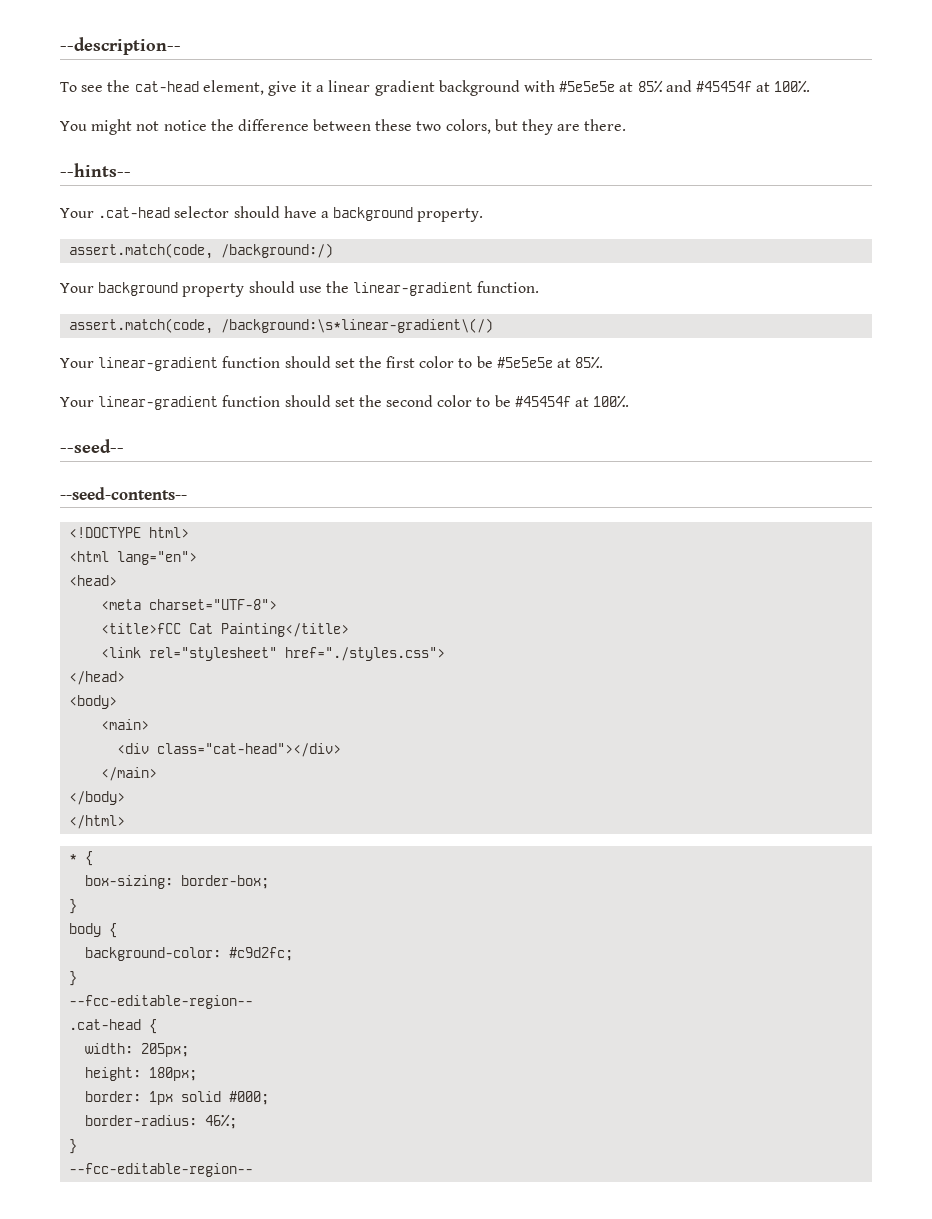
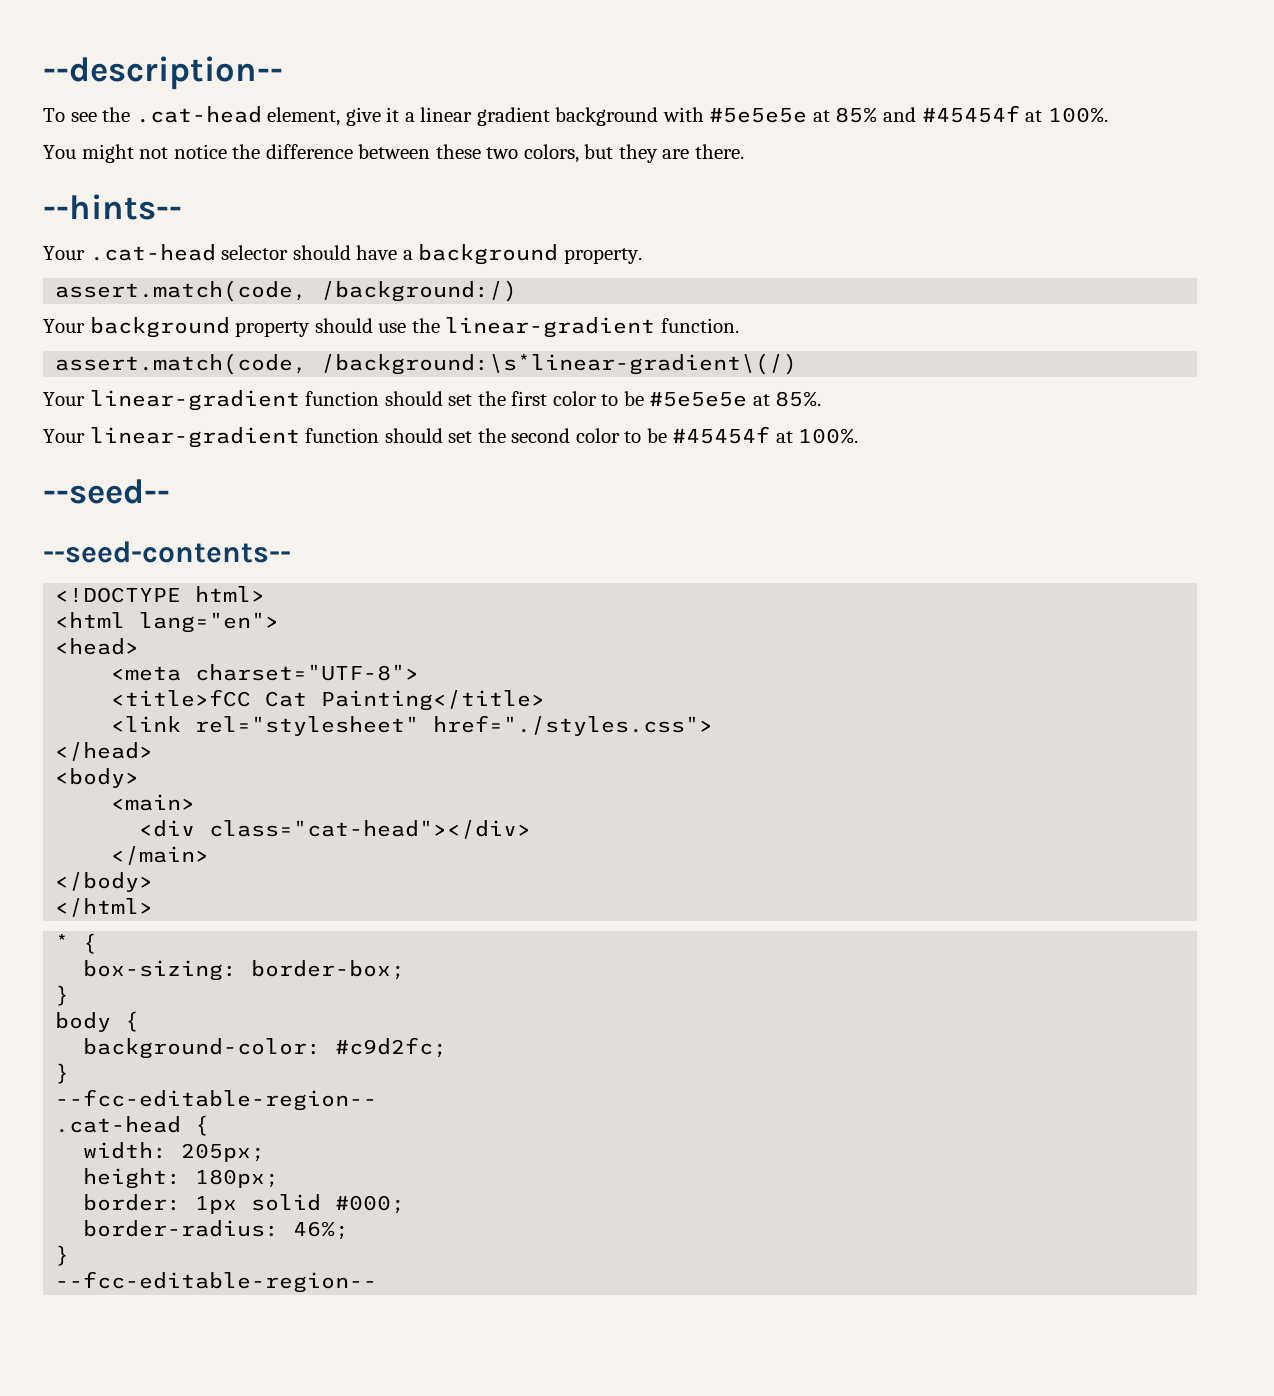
- To see the cat-head element, give it a linear gradient background with #5e5e5e at 85% and #45454f at 100%.
+ To see the .cat-head element, give it a linear gradient background with #5e5e5e at 85% and #45454f at 100%.

